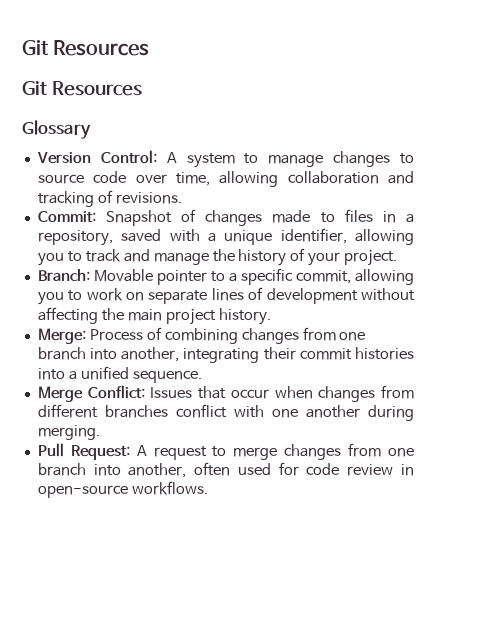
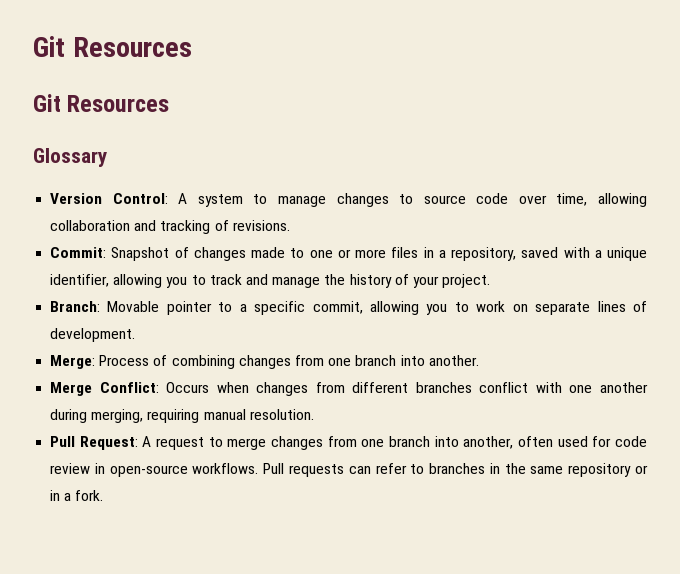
- Commit: Snapshot of changes made to files in a repository, saved with a unique identifier, allowing you to track and manage the history of your project.
+ Commit: Snapshot of changes made to one or more files in a repository, saved with a unique identifier, allowing you to track and manage the history of your project.
- Branch: Movable pointer to a specific commit, allowing you to work on separate lines of development without affecting the main project history.
+ Branch: Movable pointer to a specific commit, allowing you to work on separate lines of development.
- Merge: Process of combining changes from one branch into another, integrating their commit histories into a unified sequence.
+ Merge: Process of combining changes from one branch into another.
- Merge Conflict: Issues that occur when changes from different branches conflict with one another during merging.
+ Merge Conflict: Occurs when changes from different branches conflict with one another during merging, requiring manual resolution.
+ Pull requests can refer to branches in the same repository or in a fork.

